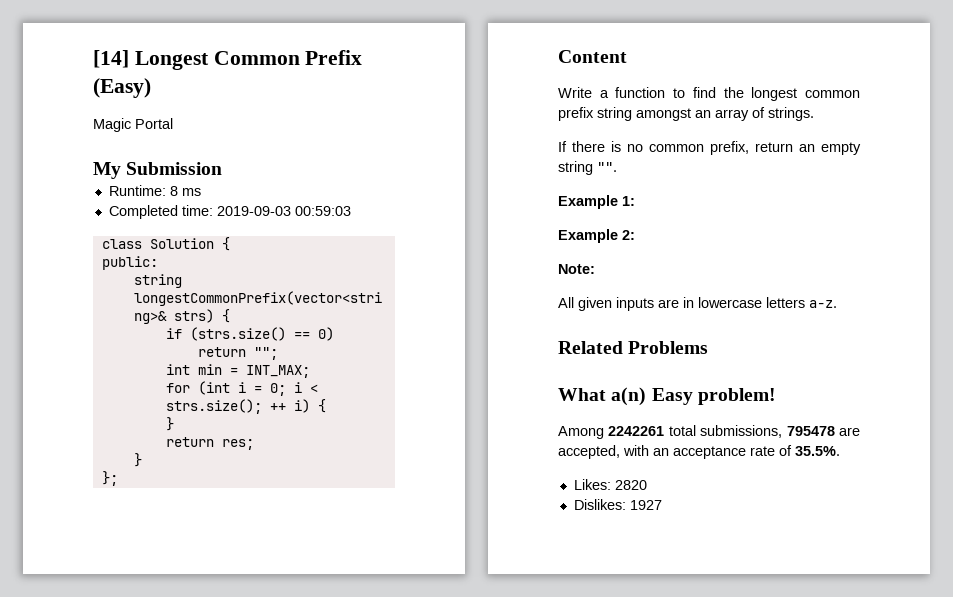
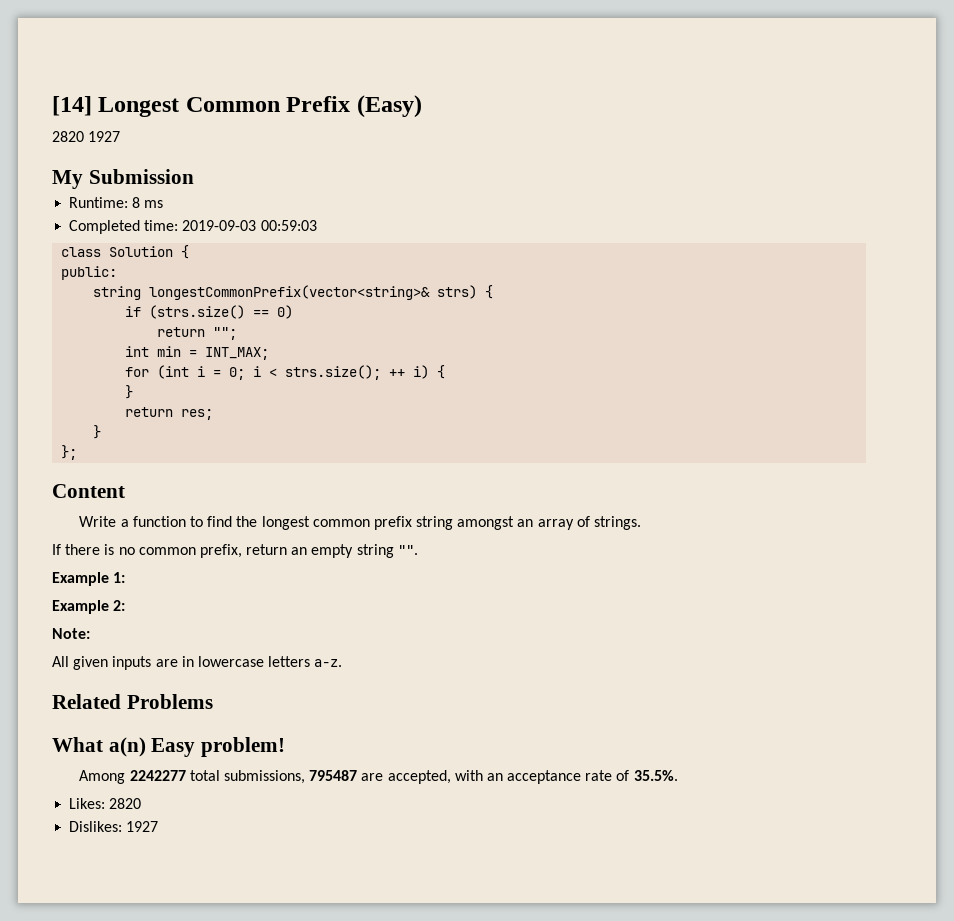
- Magic Portal
+ 2820 1927
- Among 2242261 total submissions, 795478 are accepted, with an acceptance rate of 35.5%.
+ Among 2242277 total submissions, 795487 are accepted, with an acceptance rate of 35.5%.

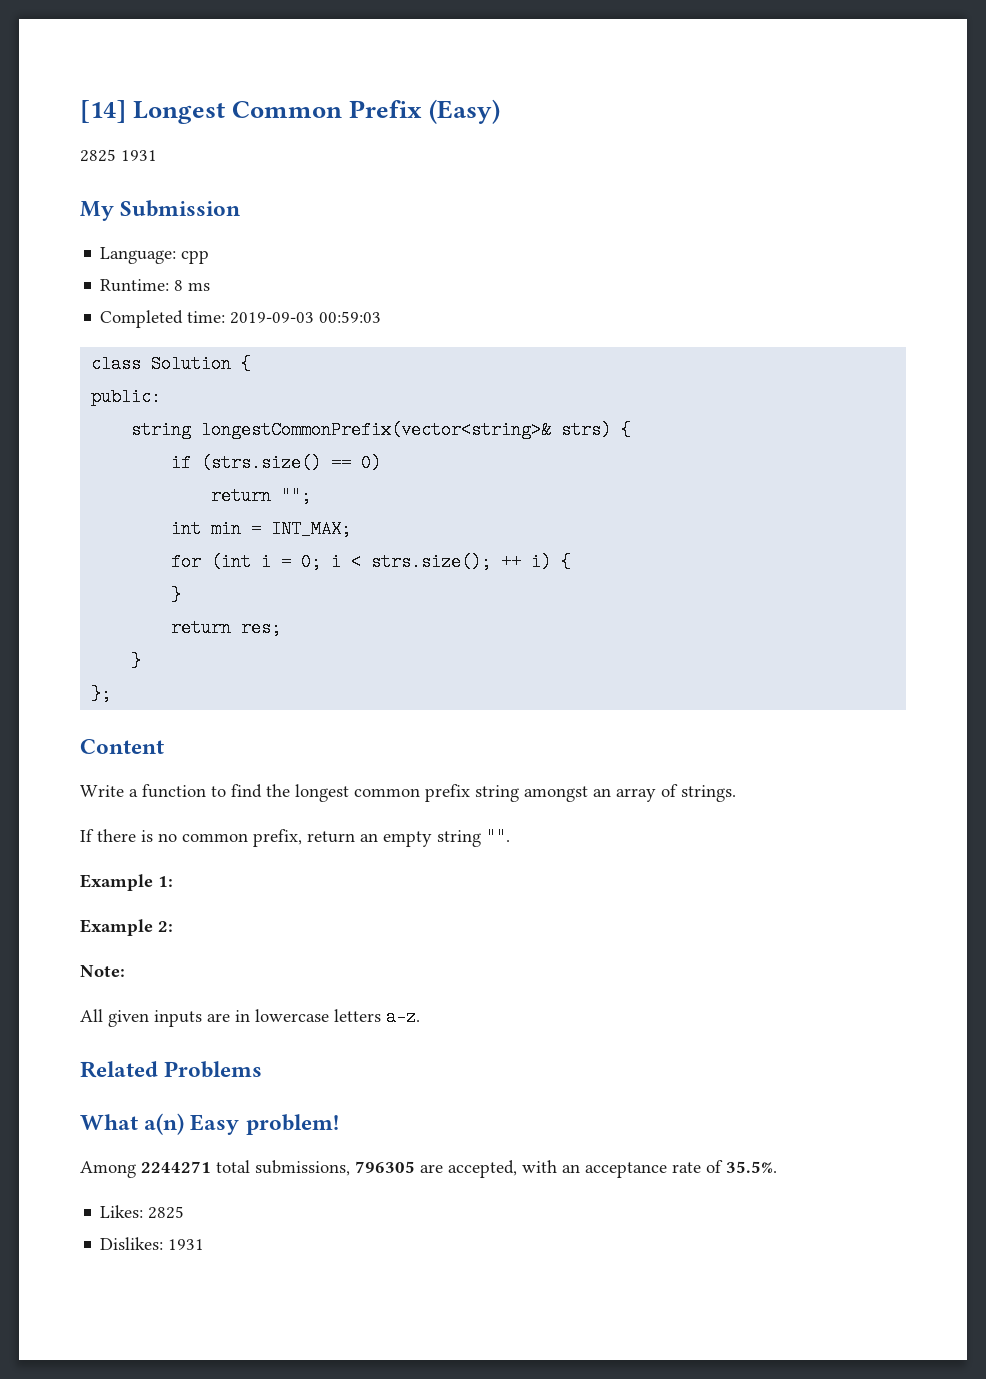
- 2820 1927
+ 2825 1931
+ Language: cpp
- Among 2242277 total submissions, 795487 are accepted, with an acceptance rate of 35.5%.
+ Among 2244271 total submissions, 796305 are accepted, with an acceptance rate of 35.5%.
- Likes: 2820
+ Likes: 2825
- Dislikes: 1927
+ Dislikes: 1931

